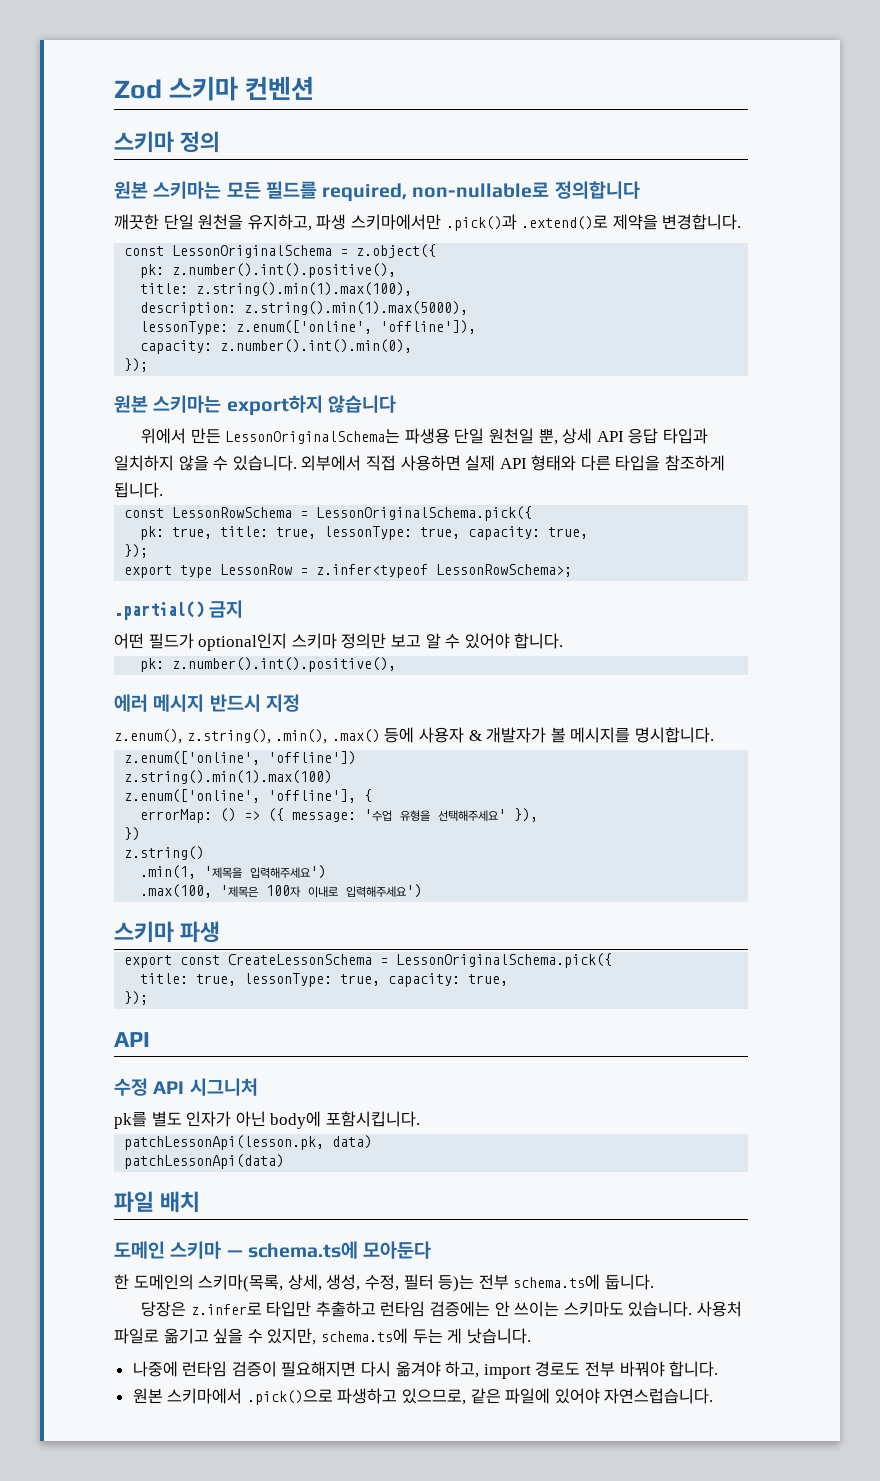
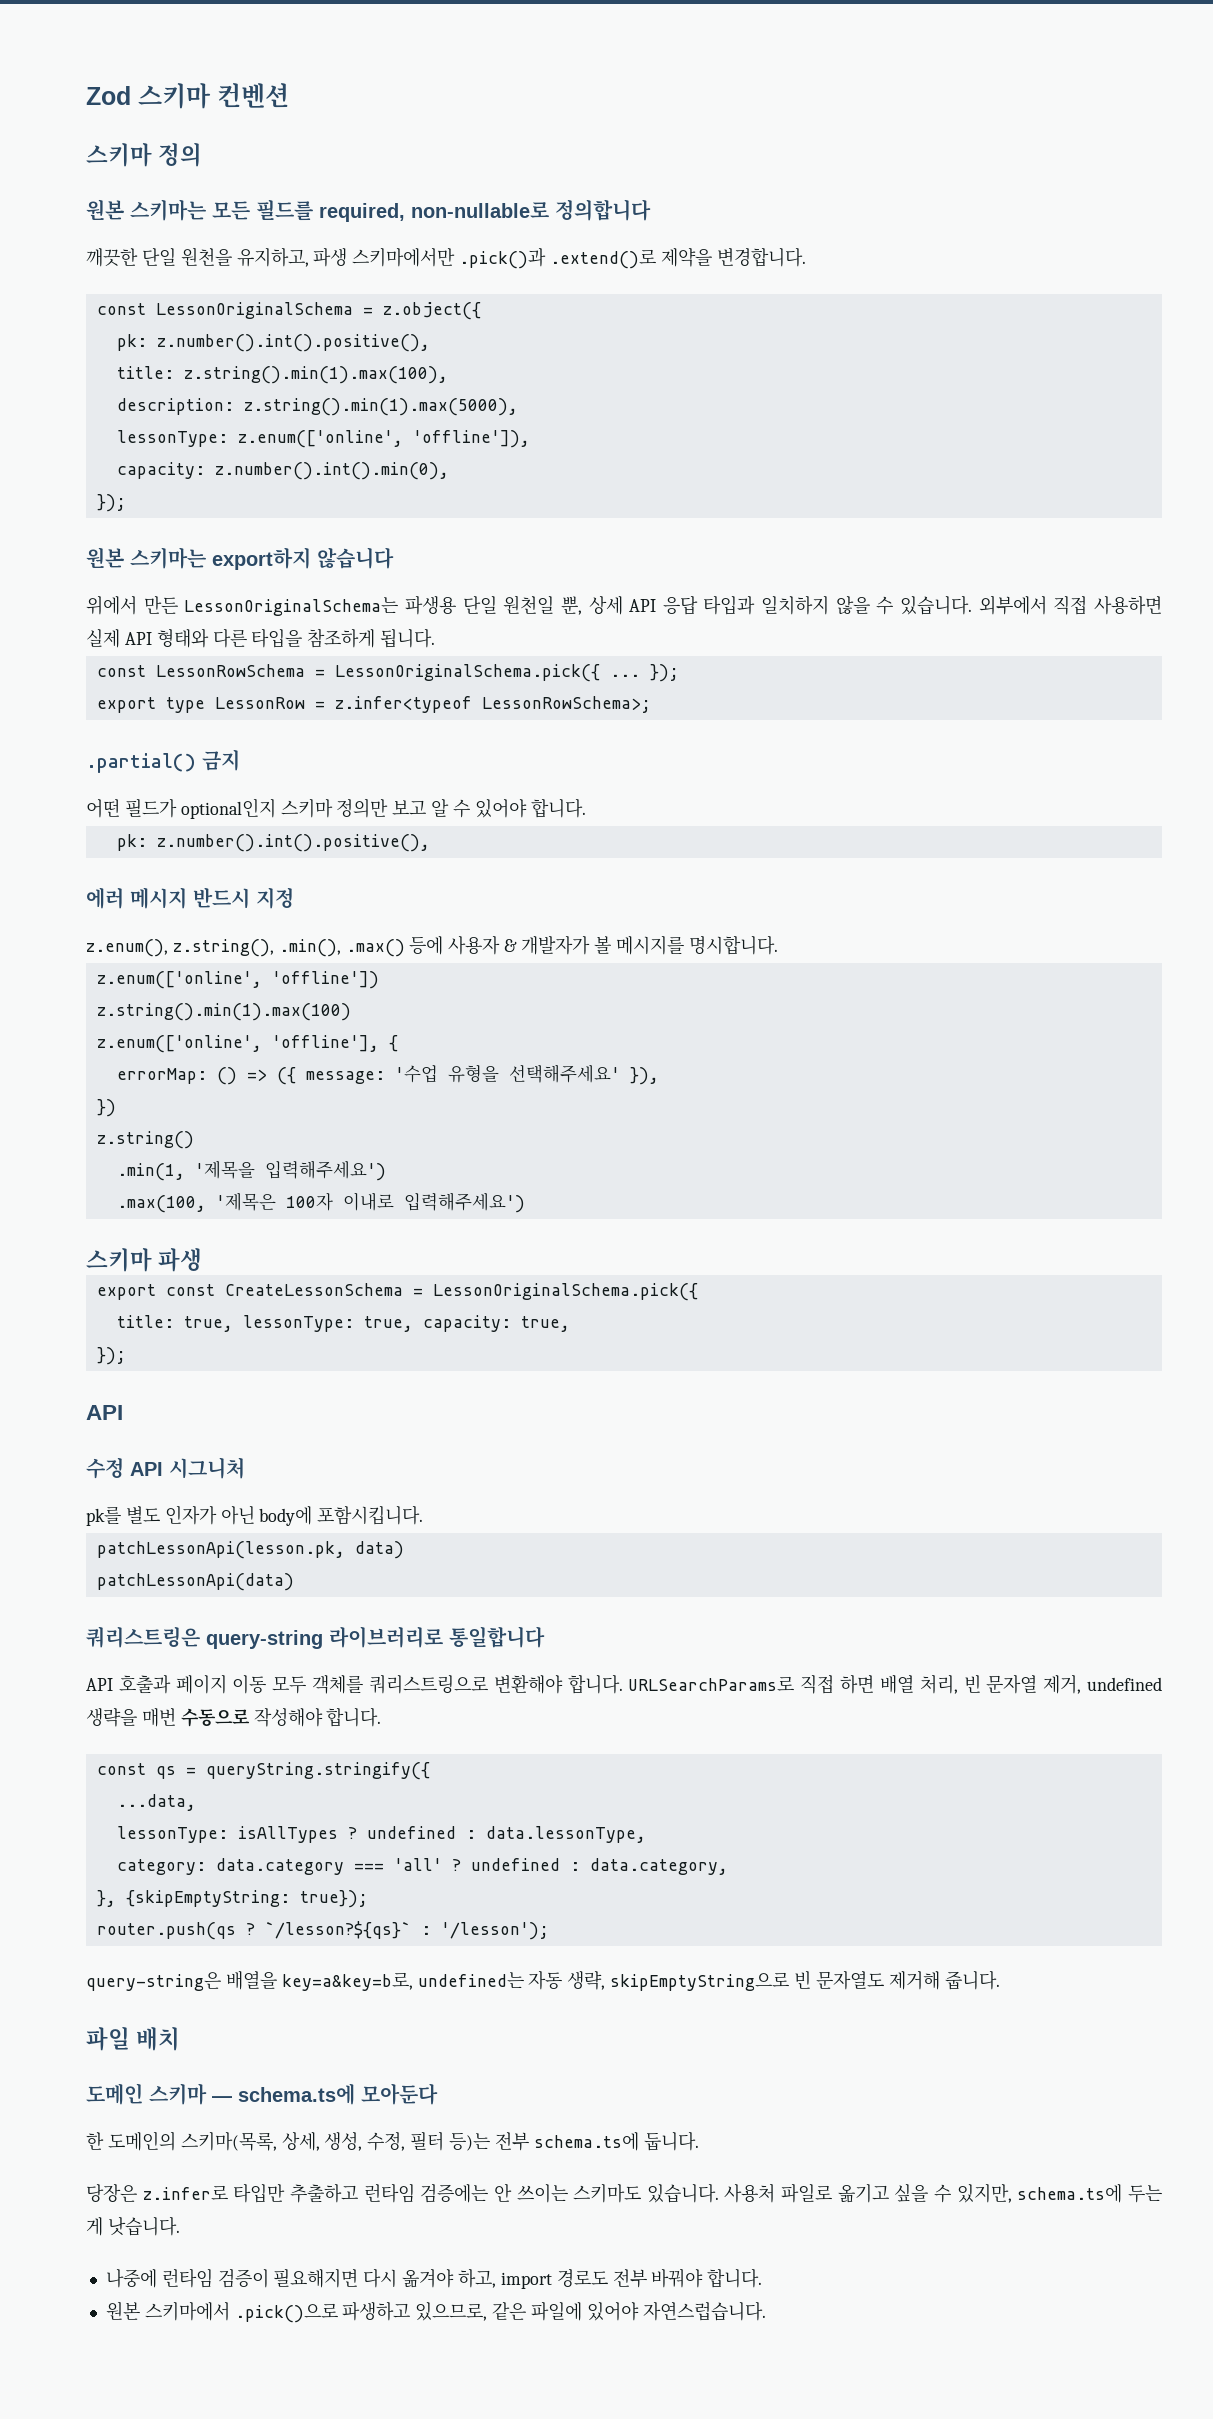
- const LessonRowSchema = LessonOriginalSchema.pick({
- pk: true, title: true, lessonType: true, capacity: true,
- });
+ const LessonRowSchema = LessonOriginalSchema.pick({ ... });
+ 쿼리스트링은 query-string 라이브러리로 통일합니다
+ API 호출과 페이지 이동 모두 객체를 쿼리스트링으로 변환해야 합니다. URLSearchParams로 직접 하면 배열 처리, 빈 문자열 제거, undefined 생략을 매번 수동으로 작성해야 합니다.
+ const qs = queryString.stringify({
+ ...data,
+ lessonType: isAllTypes ? undefined : data.lessonType,
+ category: data.category === 'all' ? undefined : data.category,
+ }, {skipEmptyString: true});
+ router.push(qs ? `/lesson?${qs}` : '/lesson');
+ query-string은 배열을 key=a&key=b로, undefined는 자동 생략, skipEmptyString으로 빈 문자열도 제거해 줍니다.

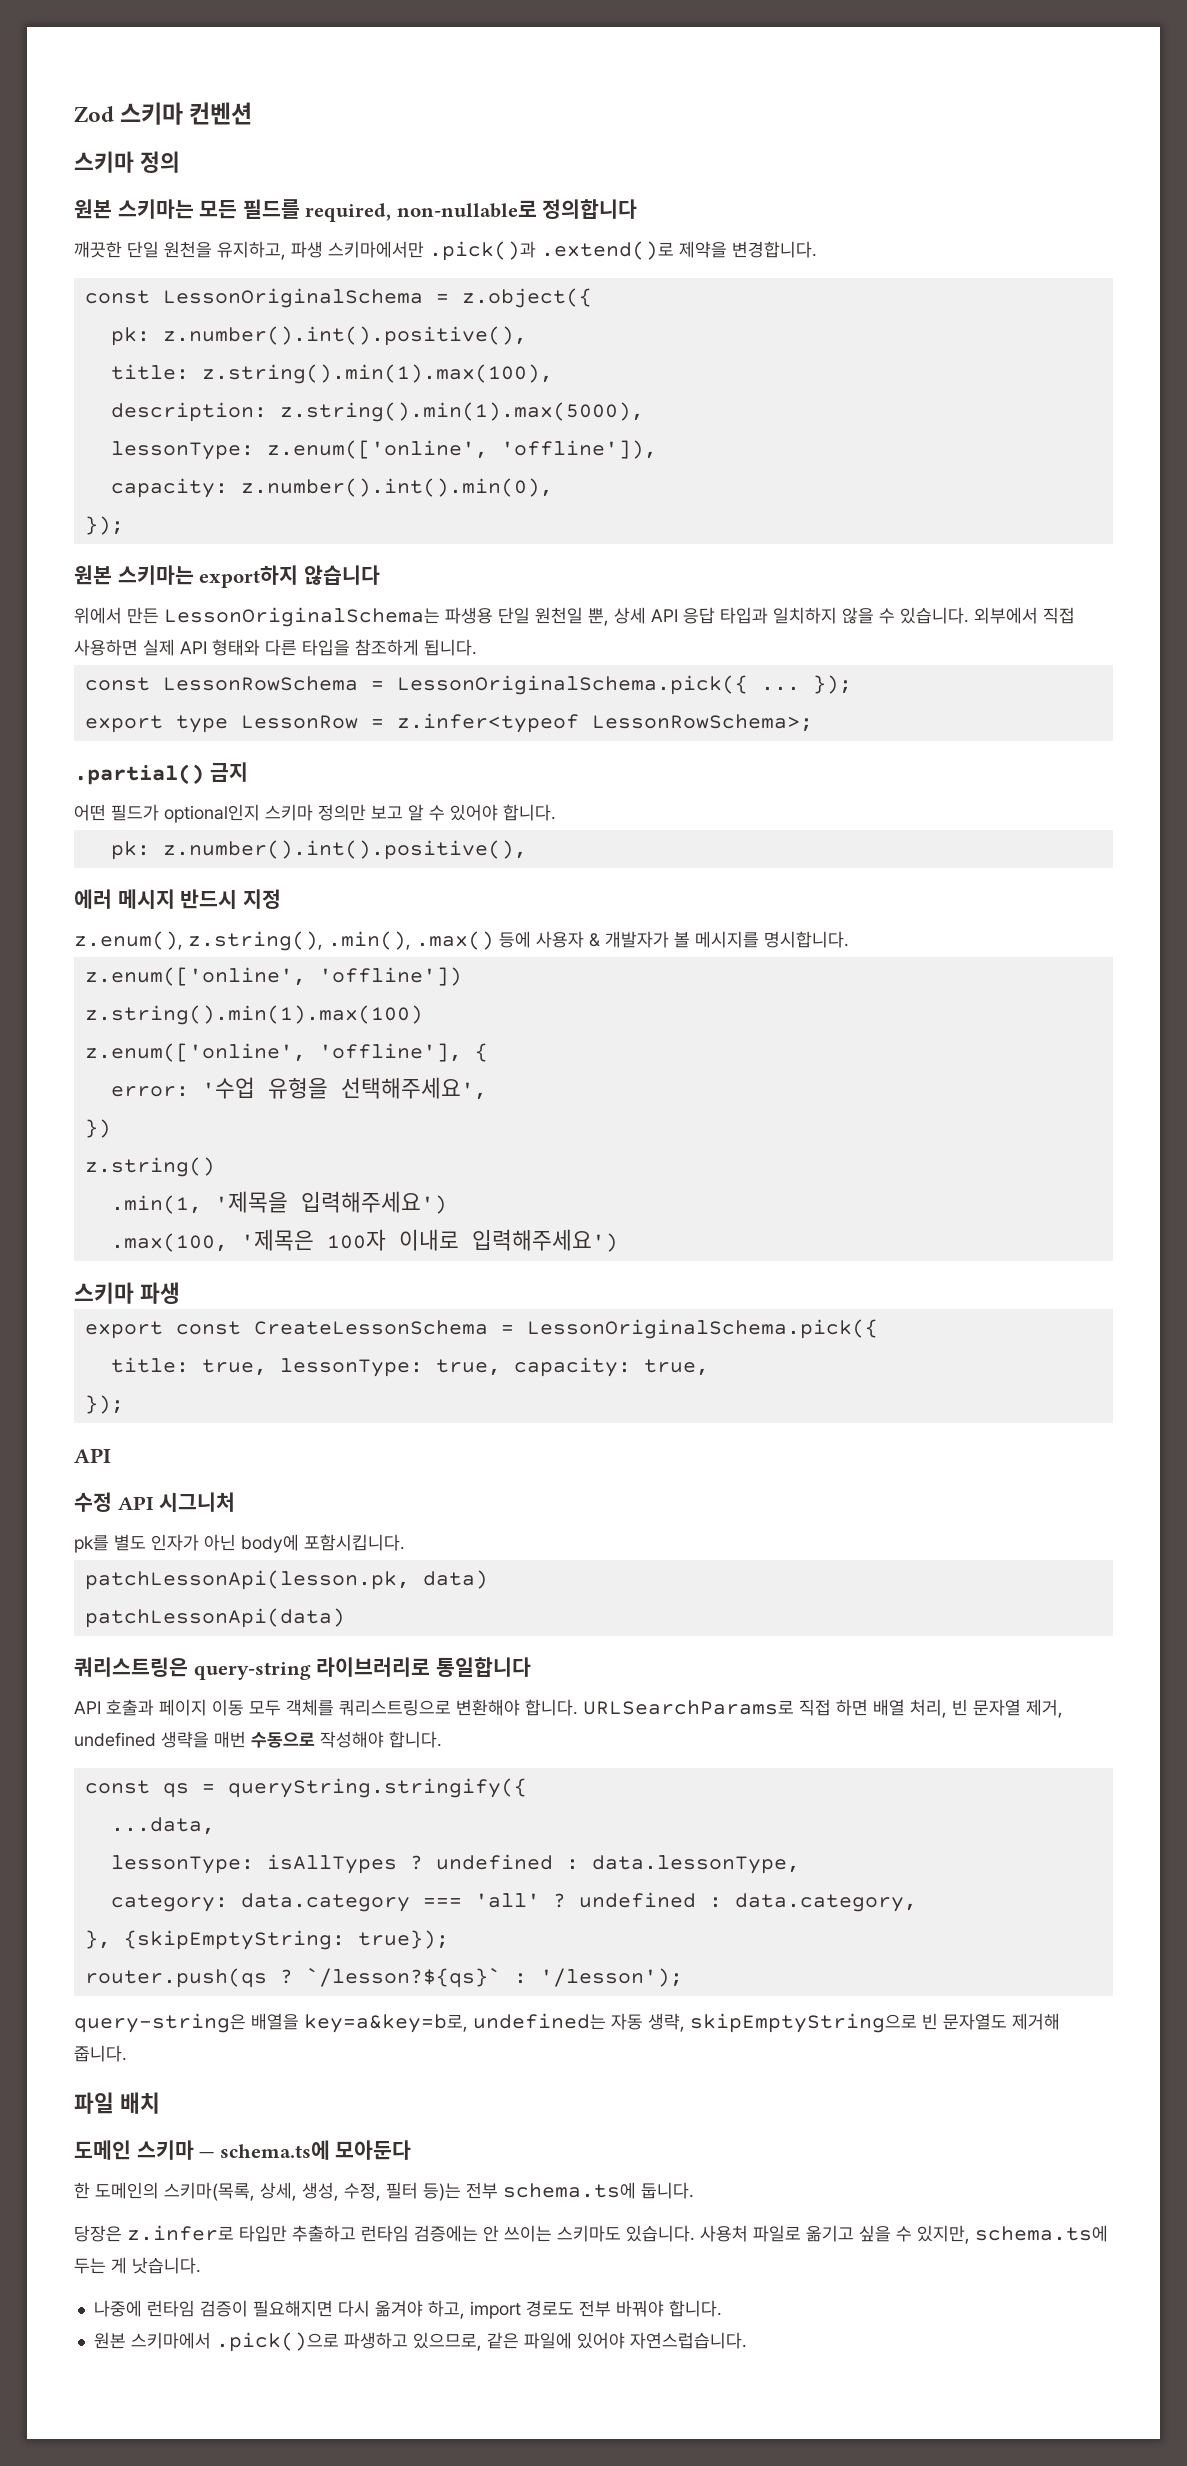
- errorMap: () => ({ message: '수업 유형을 선택해주세요' }),
+ error: '수업 유형을 선택해주세요',

